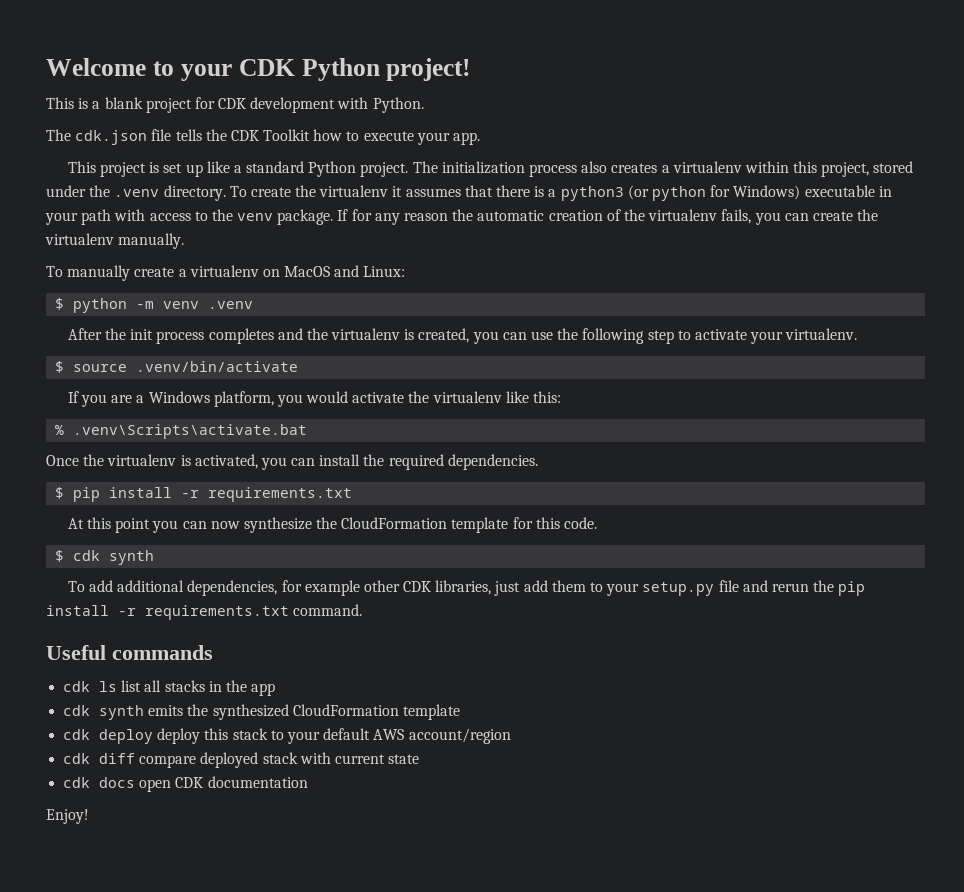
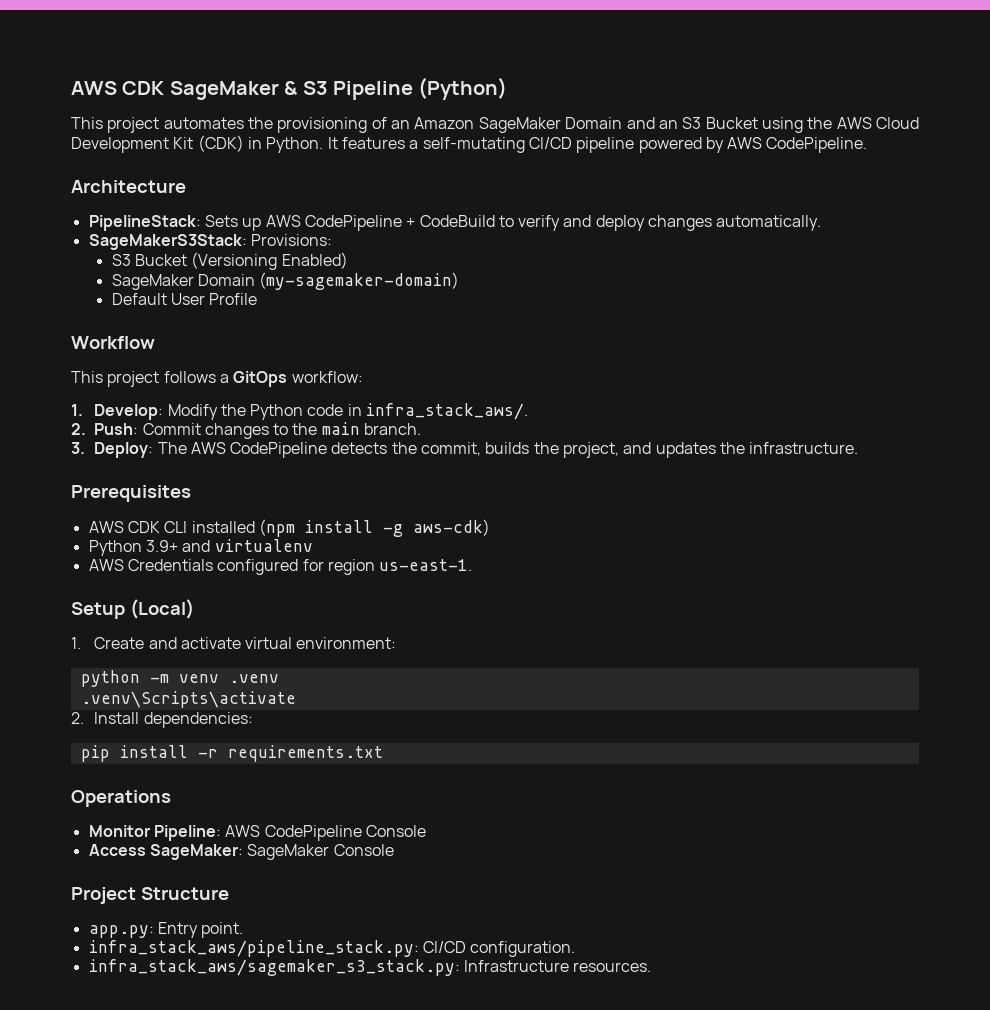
- Welcome to your CDK Python project!
- This is a blank project for CDK development with Python.
- The cdk.json file tells the CDK Toolkit how to execute your app.
- This project is set up like a standard Python project. The initialization process also creates a virtualenv within this project, stored under the .venv directory. To create the virtualenv it assumes that there is a python3 (or python for Windows) executable in your path with access to the venv package. If for any reason the automatic creation of the virtualenv fails, you can create the virtualenv manually.
- To manually create a virtualenv on MacOS and Linux:
- $ python -m venv .venv
- After the init process completes and the virtualenv is created, you can use the following step to activate your virtualenv.
- $ source .venv/bin/activate
- If you are a Windows platform, you would activate the virtualenv like this:
- % .venv\Scripts\activate.bat
- Once the virtualenv is activated, you can install the required dependencies.
- $ pip install -r requirements.txt
- At this point you can now synthesize the CloudFormation template for this code.
- $ cdk synth
- To add additional dependencies, for example other CDK libraries, just add them to your setup.py file and rerun the pip install -r requirements.txt command.
- Useful commands
- cdk ls list all stacks in the app
- cdk synth emits the synthesized CloudFormation template
- cdk deploy deploy this stack to your default AWS account/region
- cdk diff compare deployed stack with current state
- cdk docs open CDK documentation
- Enjoy!
+ AWS CDK SageMaker & S3 Pipeline (Python)
+ This project automates the provisioning of an Amazon SageMaker Domain and an S3 Bucket using the AWS Cloud Development Kit (CDK) in Python. It features a self-mutating CI/CD pipeline powered by AWS CodePipeline.
+ Architecture
+ PipelineStack: Sets up AWS CodePipeline + CodeBuild to verify and deploy changes automatically.
+ SageMakerS3Stack: Provisions:
+ S3 Bucket (Versioning Enabled)
+ SageMaker Domain (my-sagemaker-domain)
+ Default User Profile
+ Workflow
+ This project follows a GitOps workflow:
+ 1. Develop: Modify the Python code in infra_stack_aws/.
+ 2. Push: Commit changes to the main branch.
+ 3. Deploy: The AWS CodePipeline detects the commit, builds the project, and updates the infrastructure.
+ Prerequisites
+ AWS CDK CLI installed (npm install -g aws-cdk)
+ Python 3.9+ and virtualenv
+ AWS Credentials configured for region us-east-1.
+ Setup (Local)
+ 1. Create and activate virtual environment:
+ python -m venv .venv
+ .venv\Scripts\activate
+ 2. Install dependencies:
+ pip install -r requirements.txt
+ Operations
+ Monitor Pipeline: AWS CodePipeline Console
+ Access SageMaker: SageMaker Console
+ Project Structure
+ app.py: Entry point.
+ infra_stack_aws/pipeline_stack.py: CI/CD configuration.
+ infra_stack_aws/sagemaker_s3_stack.py: Infrastructure resources.

